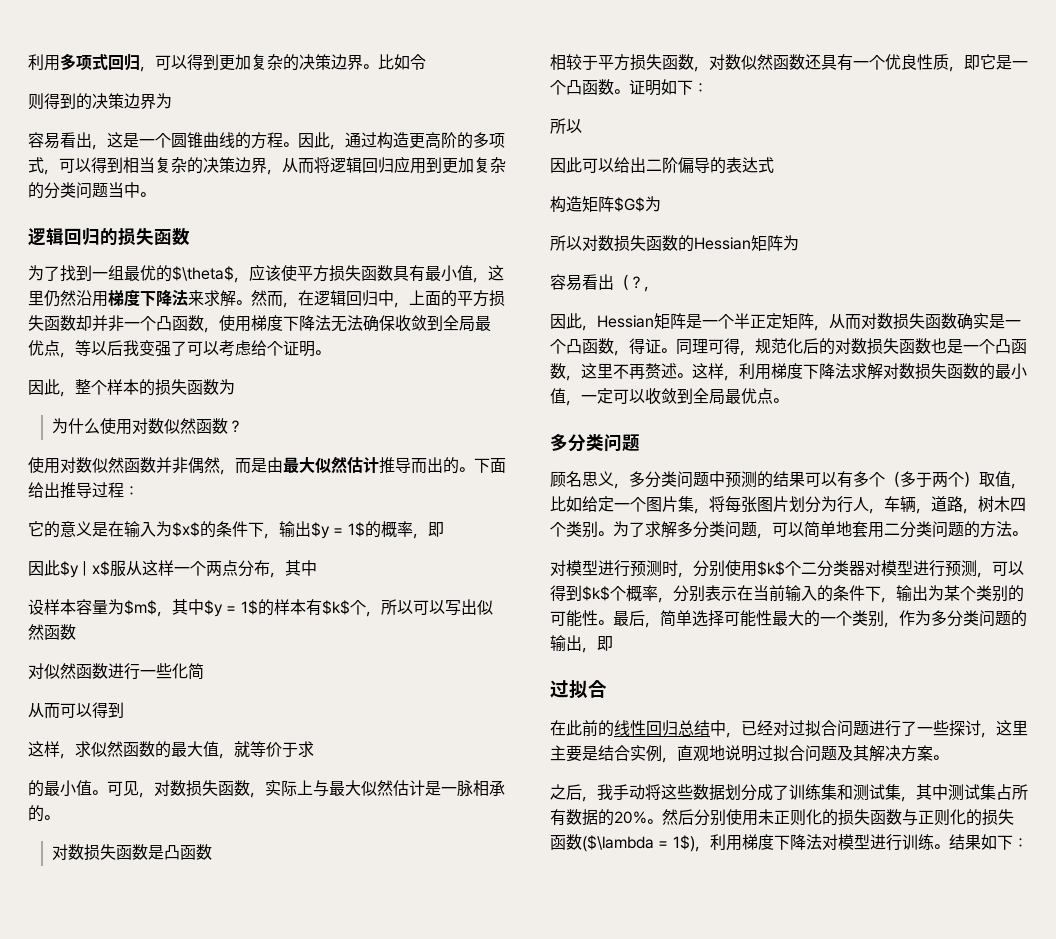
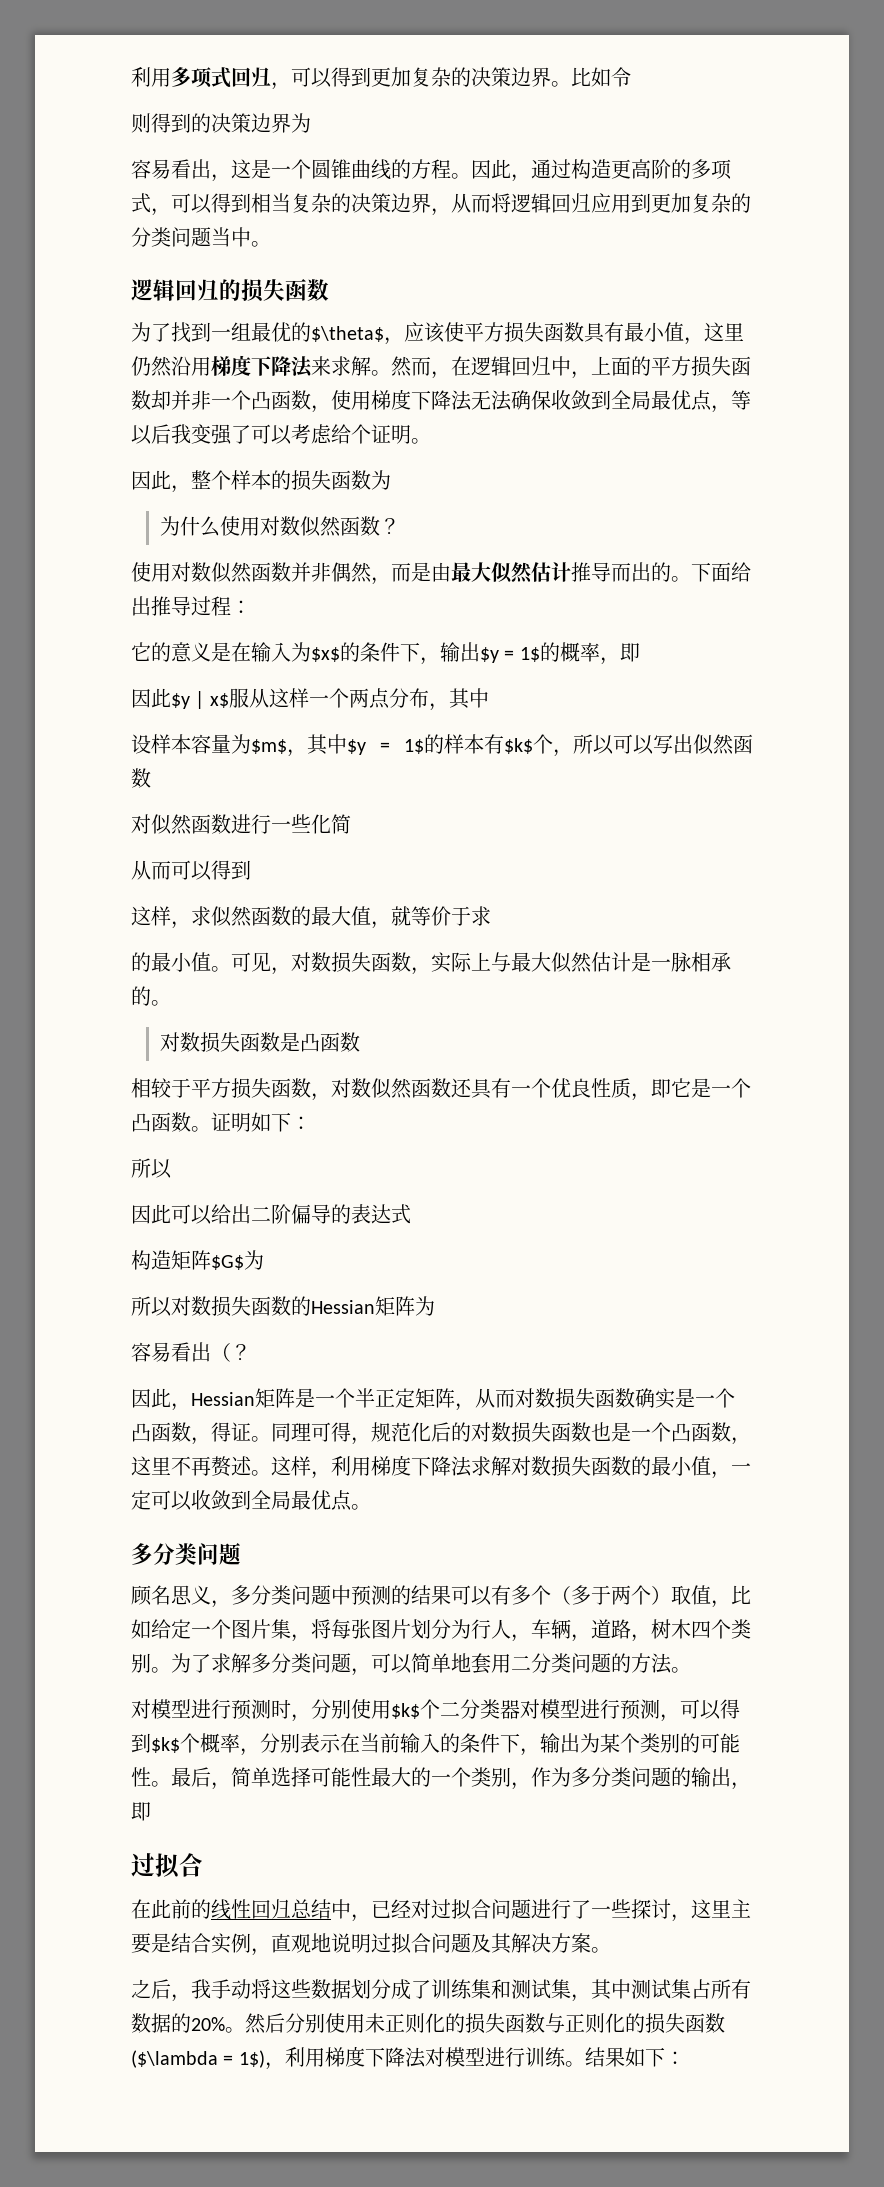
- 容易看出（？，
+ 容易看出（？

